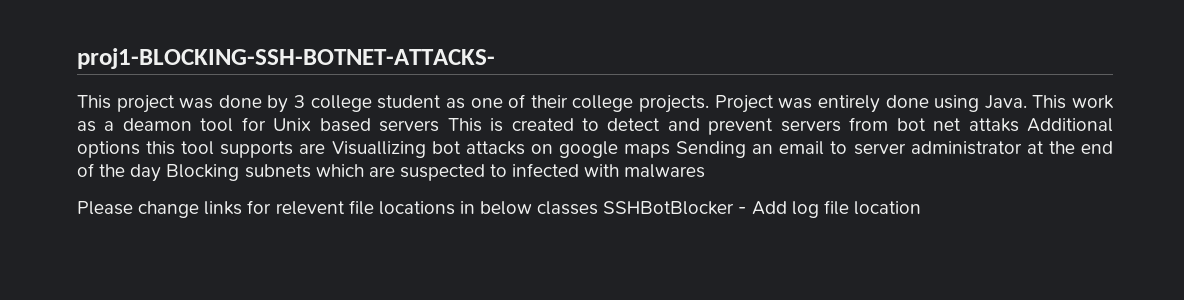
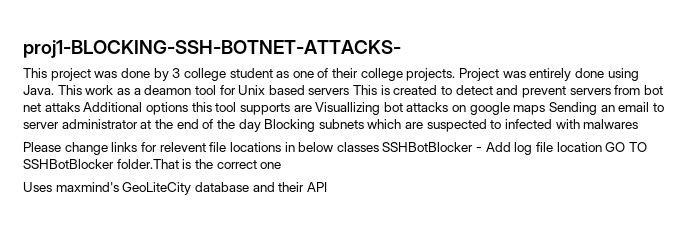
- Please change links for relevent file locations in below classes SSHBotBlocker - Add log file location
+ Please change links for relevent file locations in below classes SSHBotBlocker - Add log file location GO TO SSHBotBlocker folder.That is the correct one
+ Uses maxmind's GeoLiteCity database and their API

